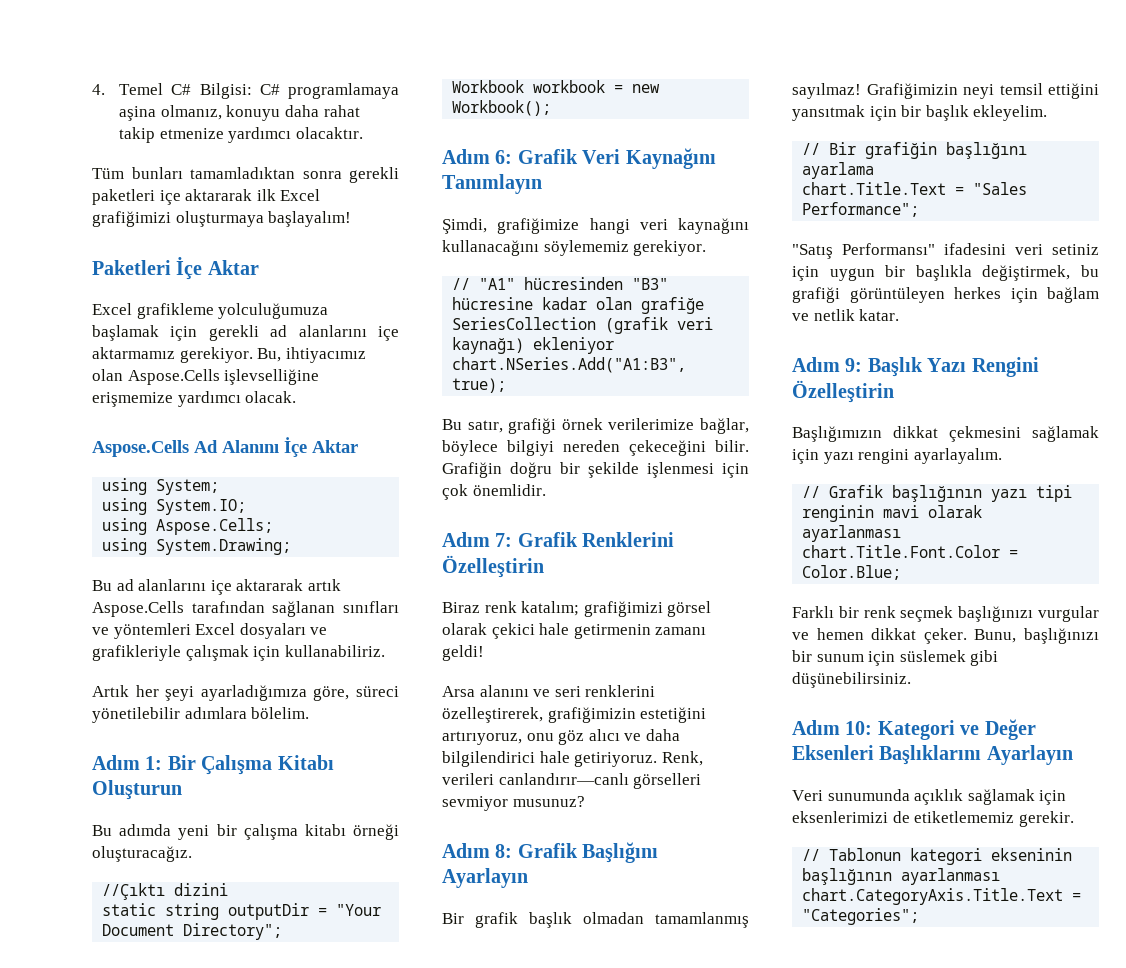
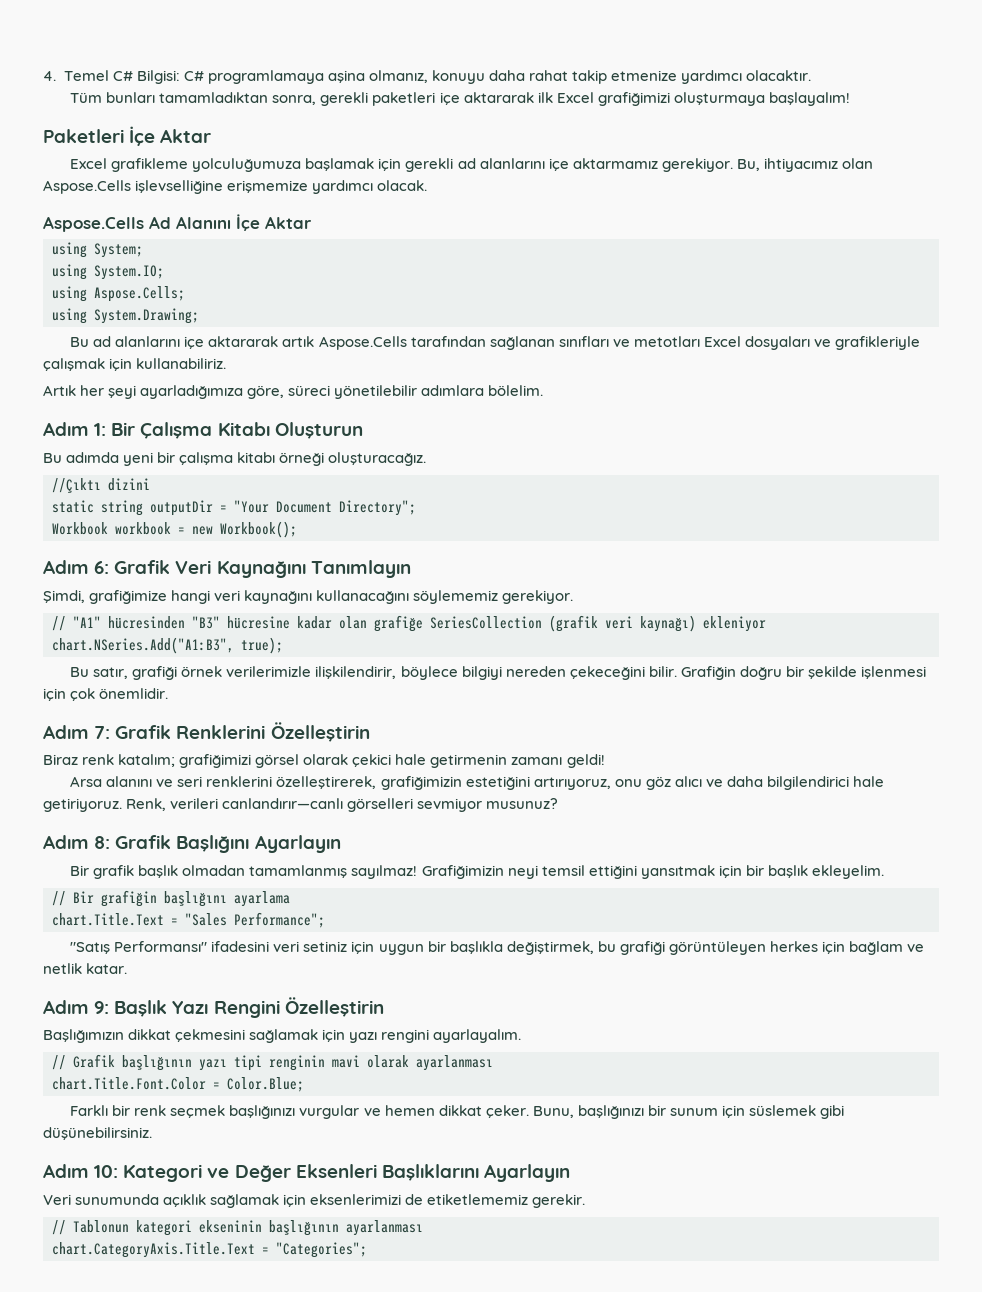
- Tüm bunları tamamladıktan sonra gerekli paketleri içe aktararak ilk Excel grafiğimizi oluşturmaya başlayalım!
+ Tüm bunları tamamladıktan sonra, gerekli paketleri içe aktararak ilk Excel grafiğimizi oluşturmaya başlayalım!
- Bu ad alanlarını içe aktararak artık Aspose.Cells tarafından sağlanan sınıfları ve yöntemleri Excel dosyaları ve grafikleriyle çalışmak için kullanabiliriz.
+ Bu ad alanlarını içe aktararak artık Aspose.Cells tarafından sağlanan sınıfları ve metotları Excel dosyaları ve grafikleriyle çalışmak için kullanabiliriz.
- Bu satır, grafiği örnek verilerimize bağlar, böylece bilgiyi nereden çekeceğini bilir.
+ Bu satır, grafiği örnek verilerimizle ilişkilendirir, böylece bilgiyi nereden çekeceğini bilir.

